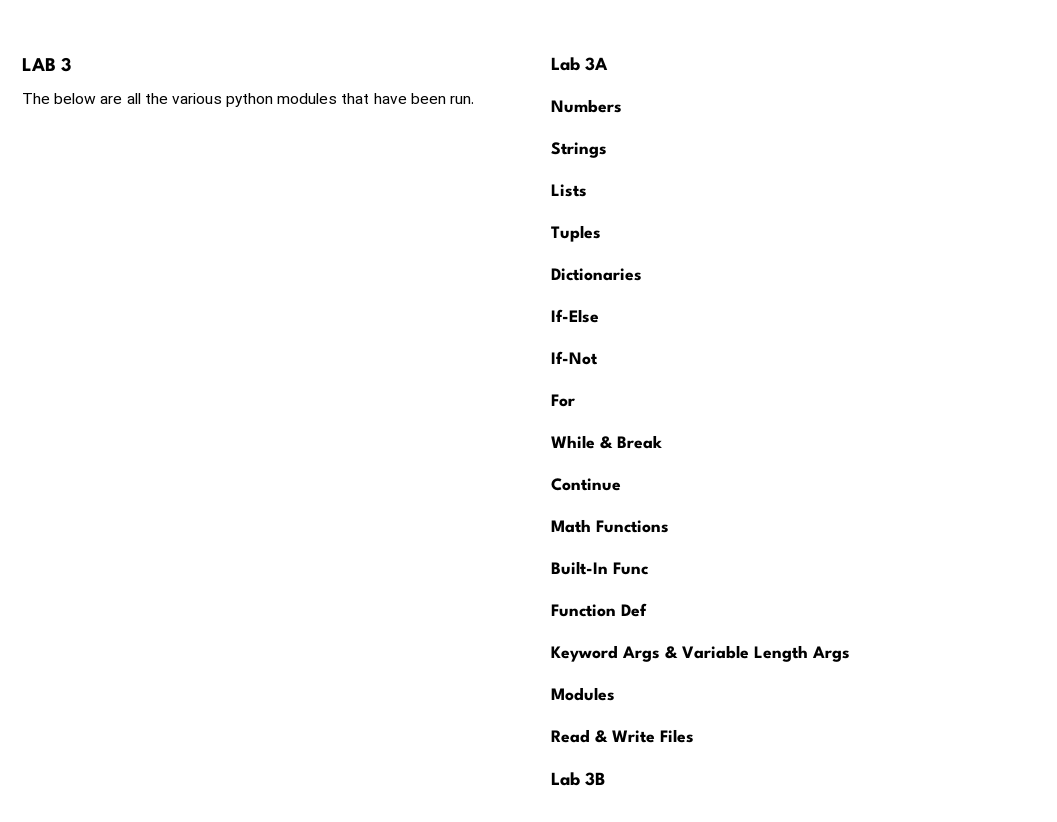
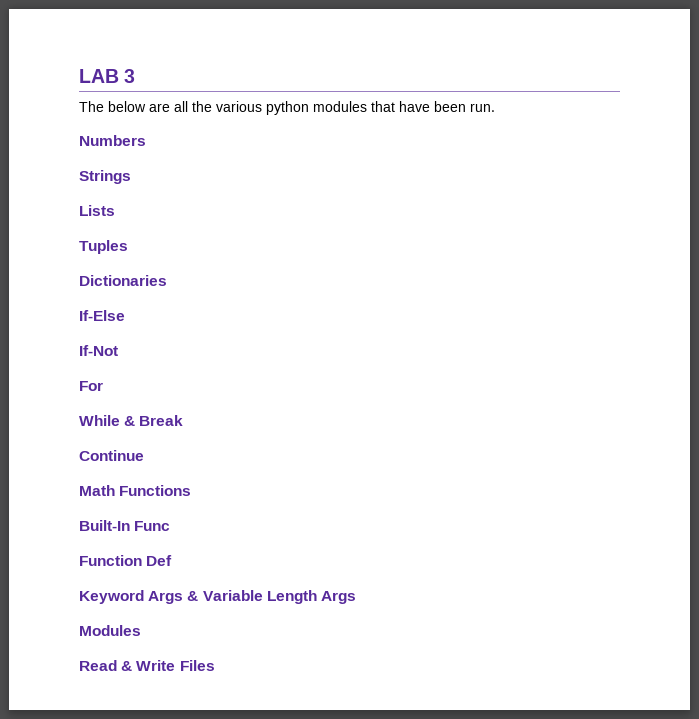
- Lab 3A
- Lab 3B

